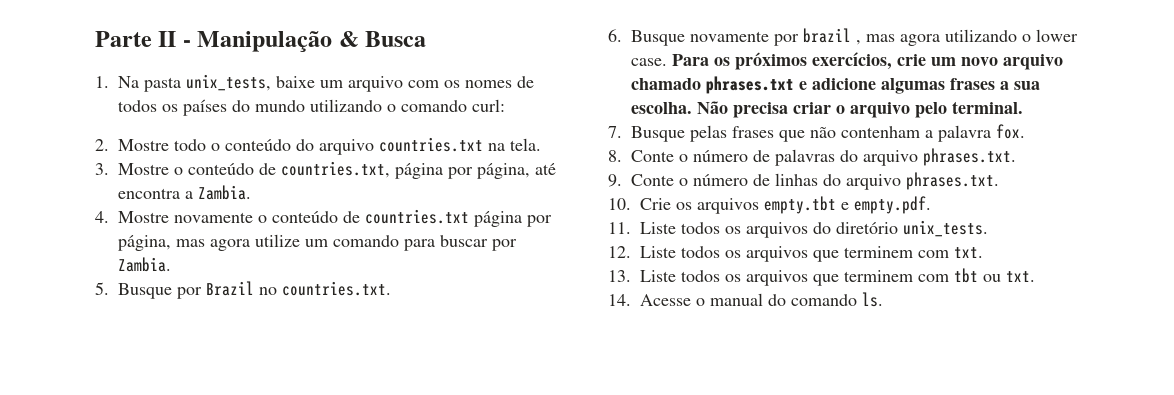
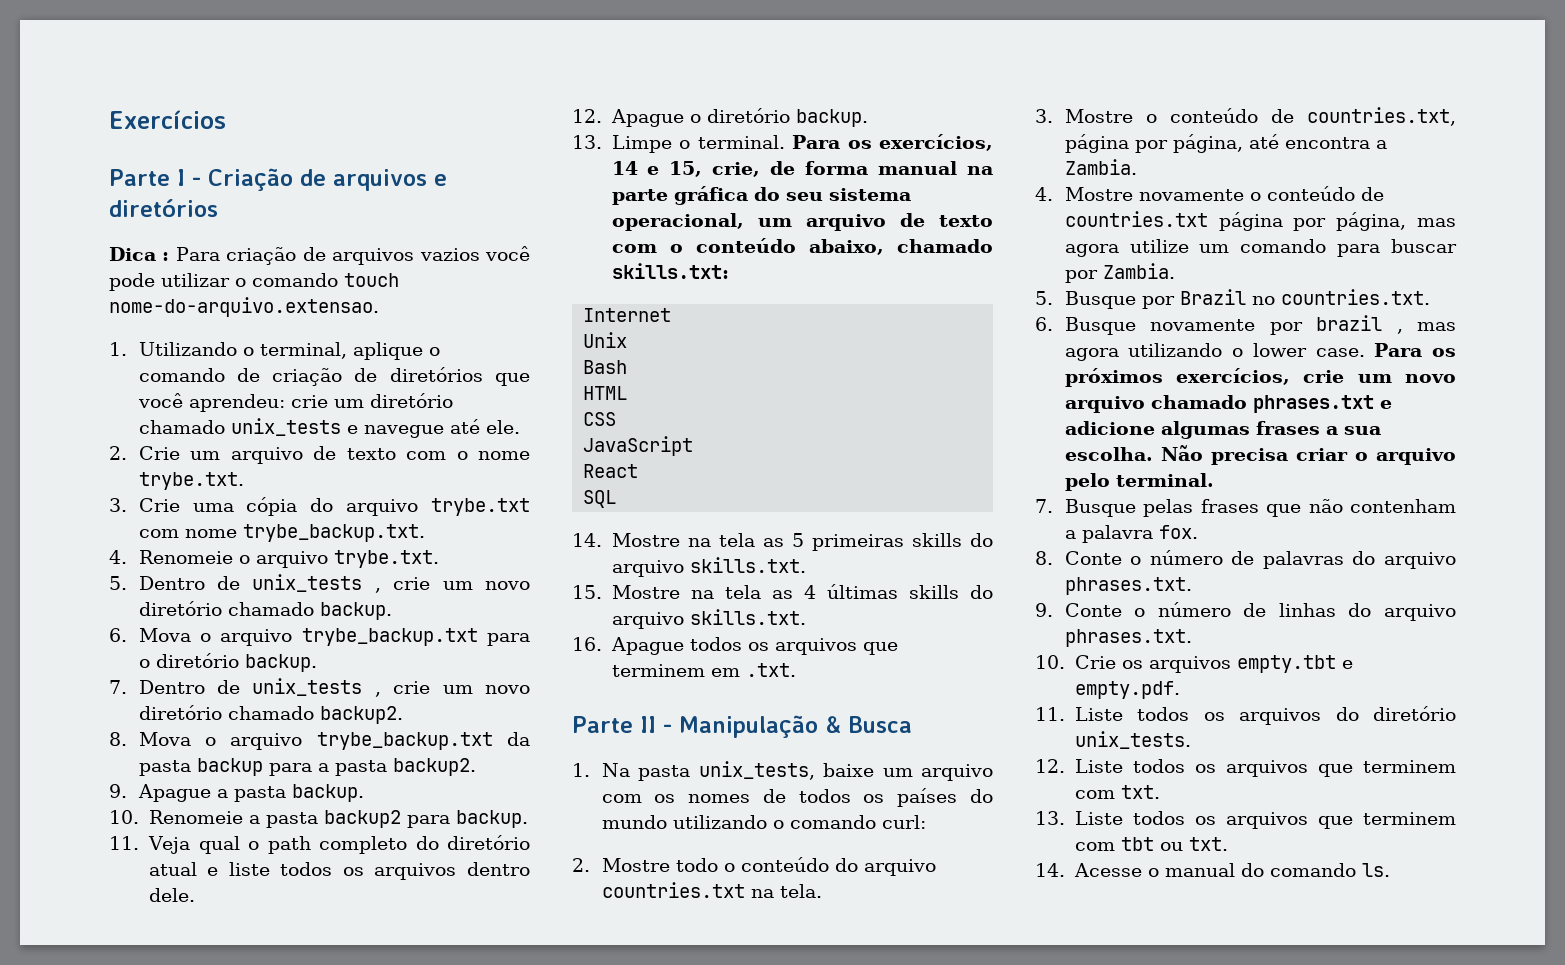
+ Exercícios
+ Parte I - Criação de arquivos e diretórios
+ Dica : Para criação de arquivos vazios você pode utilizar o comando touch nome-do-arquivo.extensao.
+ 1. Utilizando o terminal, aplique o comando de criação de diretórios que você aprendeu: crie um diretório chamado unix_tests e navegue até ele.
+ 2. Crie um arquivo de texto com o nome trybe.txt.
+ 3. Crie uma cópia do arquivo trybe.txt com nome trybe_backup.txt.
+ 4. Renomeie o arquivo trybe.txt.
+ 5. Dentro de unix_tests , crie um novo diretório chamado backup.
+ 6. Mova o arquivo trybe_backup.txt para o diretório backup.
+ 7. Dentro de unix_tests , crie um novo diretório chamado backup2.
+ 8. Mova o arquivo trybe_backup.txt da pasta backup para a pasta backup2.
+ 9. Apague a pasta backup.
+ 10. Renomeie a pasta backup2 para backup.
+ 11. Veja qual o path completo do diretório atual e liste todos os arquivos dentro dele.
+ 12. Apague o diretório backup.
+ 13. Limpe o terminal. Para os exercícios, 14 e 15, crie, de forma manual na parte gráfica do seu sistema operacional, um arquivo de texto com o conteúdo abaixo, chamado skills.txt:
+ Internet
+ Unix
+ Bash
+ HTML
+ CSS
+ JavaScript
+ React
+ SQL
+ 14. Mostre na tela as 5 primeiras skills do arquivo skills.txt.
+ 15. Mostre na tela as 4 últimas skills do arquivo skills.txt.
+ 16. Apague todos os arquivos que terminem em .txt.

